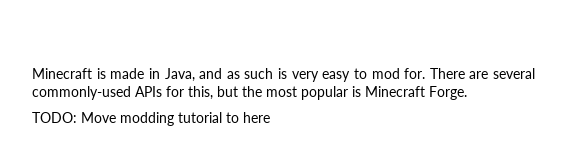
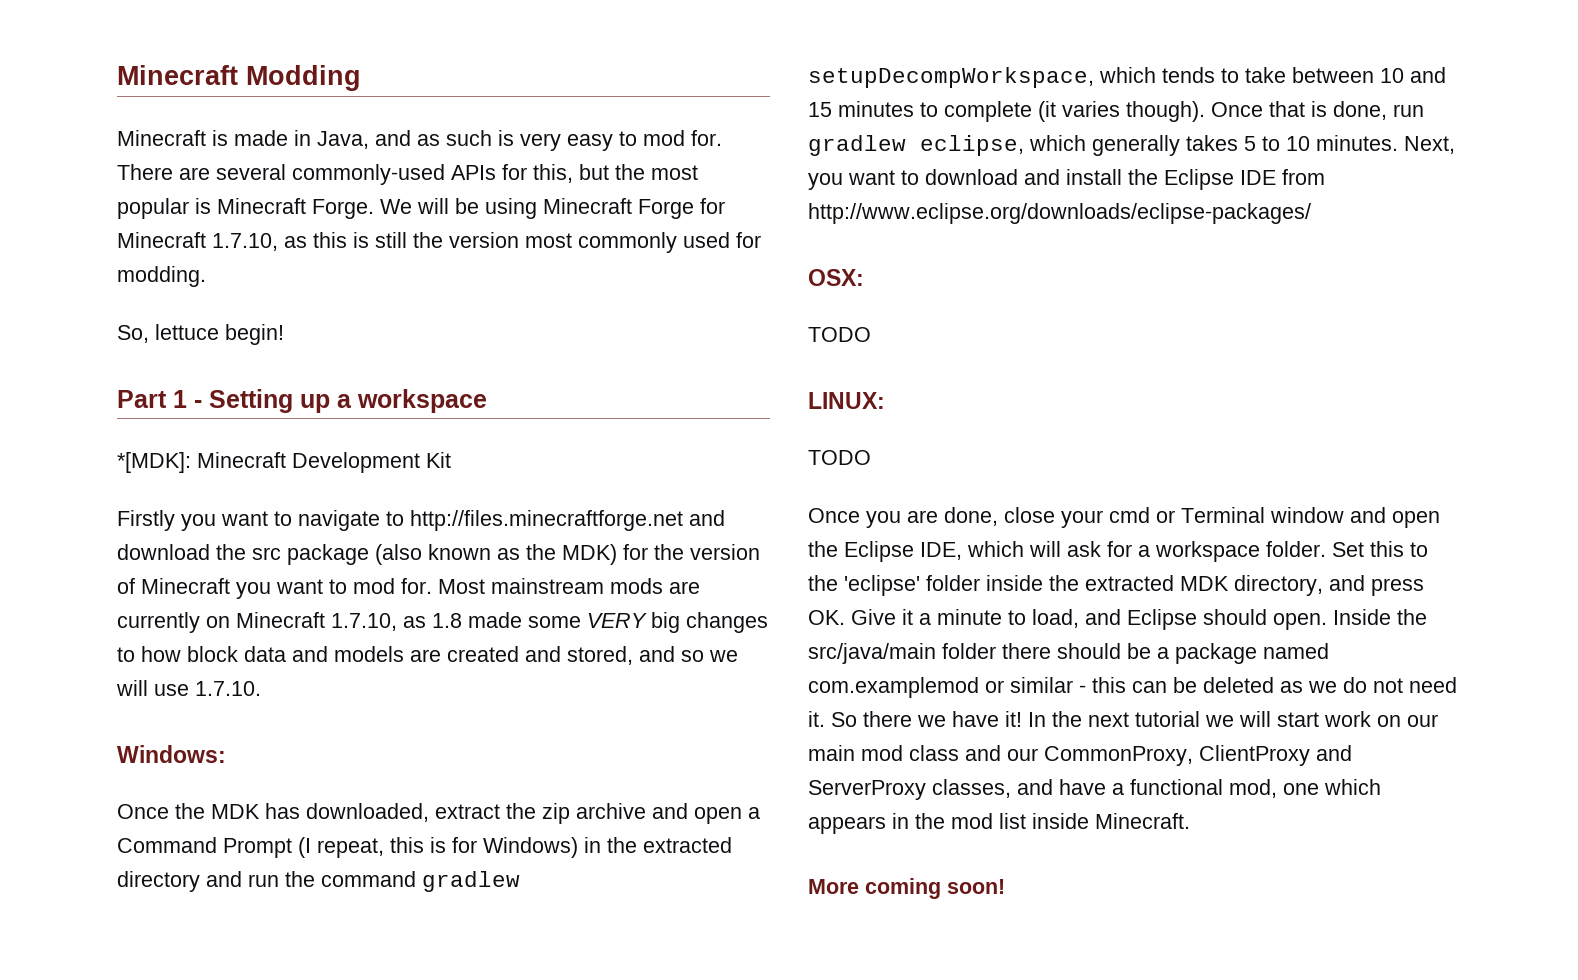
+ Minecraft Modding
- There are several commonly-used APIs for this, but the most popular is Minecraft Forge.
- TODO: Move modding tutorial to here
+ There are several commonly-used APIs for this, but the most popular is Minecraft Forge. We will be using Minecraft Forge for Minecraft 1.7.10, as this is still the version most commonly used for modding.
+ So, lettuce begin!
+ Part 1 - Setting up a workspace
+ *[MDK]: Minecraft Development Kit
+ Firstly you want to navigate to http://files.minecraftforge.net and download the src package (also known as the MDK) for the version of Minecraft you want to mod for. Most mainstream mods are currently on Minecraft 1.7.10, as 1.8 made some VERY big changes to how block data and models are created and stored, and so we will use 1.7.10.
+ Windows:
+ Once the MDK has downloaded, extract the zip archive and open a Command Prompt (I repeat, this is for Windows) in the extracted directory and run the command gradlew setupDecompWorkspace, which tends to take between 10 and 15 minutes to complete (it varies though). Once that is done, run gradlew eclipse, which generally takes 5 to 10 minutes. Next, you want to download and install the Eclipse IDE from http://www.eclipse.org/downloads/eclipse-packages/
+ OSX:
+ TODO
+ LINUX:
+ TODO
+ Once you are done, close your cmd or Terminal window and open the Eclipse IDE, which will ask for a workspace folder. Set this to the 'eclipse' folder inside the extracted MDK directory, and press OK. Give it a minute to load, and Eclipse should open. Inside the src/java/main folder there should be a package named com.examplemod or similar - this can be deleted as we do not need it. So there we have it! In the next tutorial we will start work on our main mod class and our CommonProxy, ClientProxy and ServerProxy classes, and have a functional mod, one which appears in the mod list inside Minecraft.
+ More coming soon!

